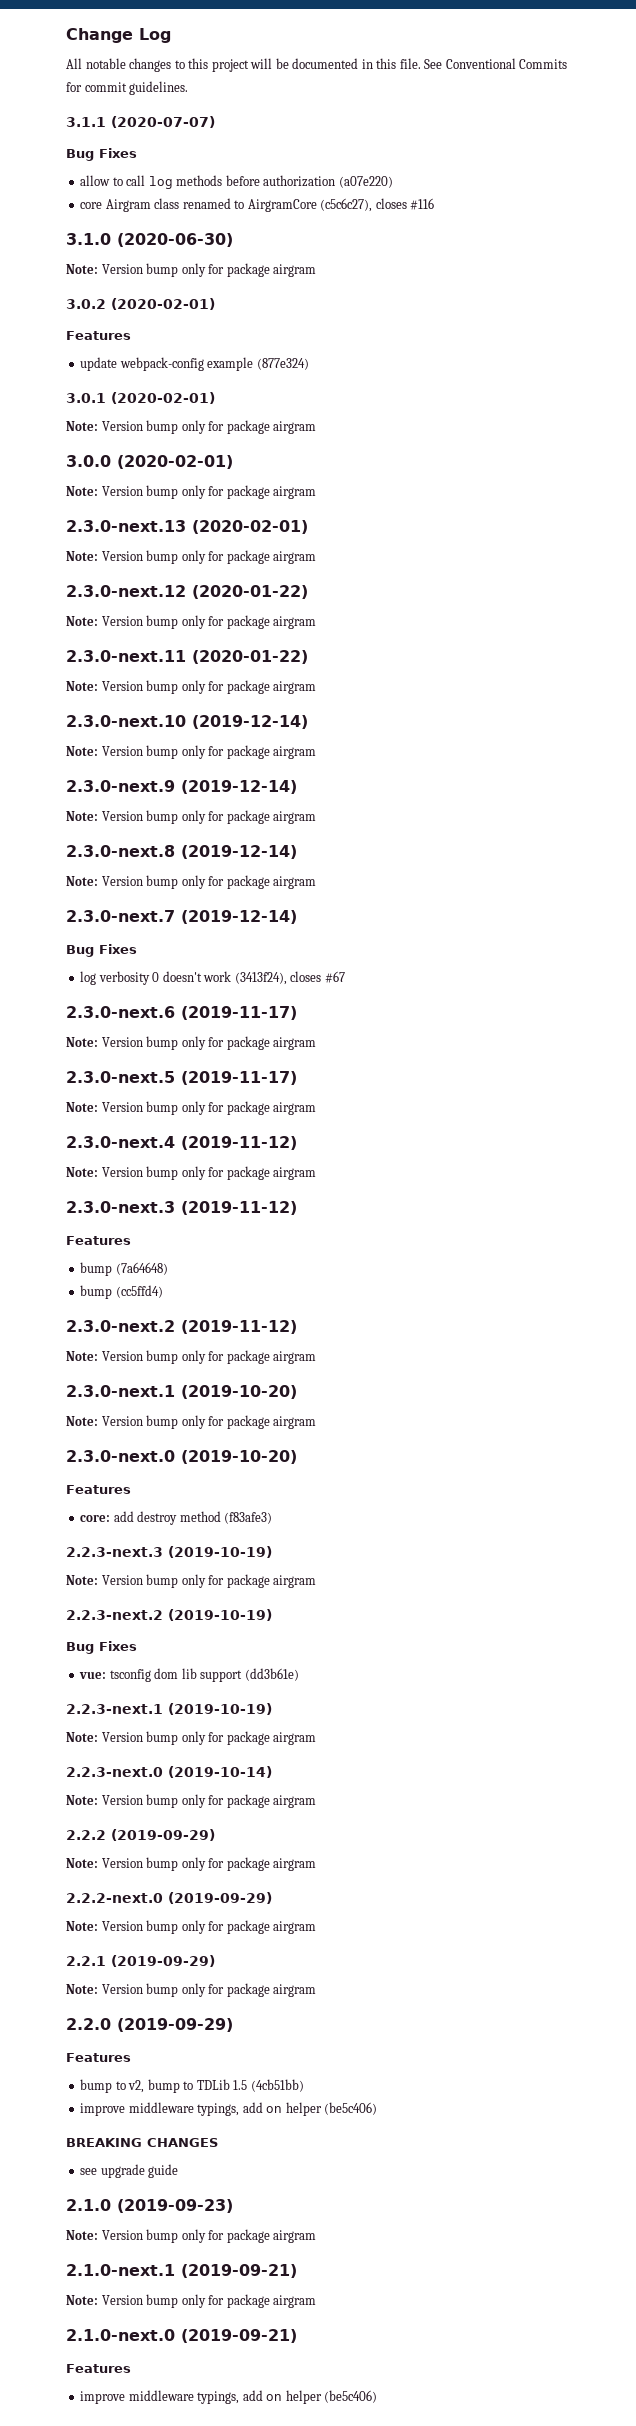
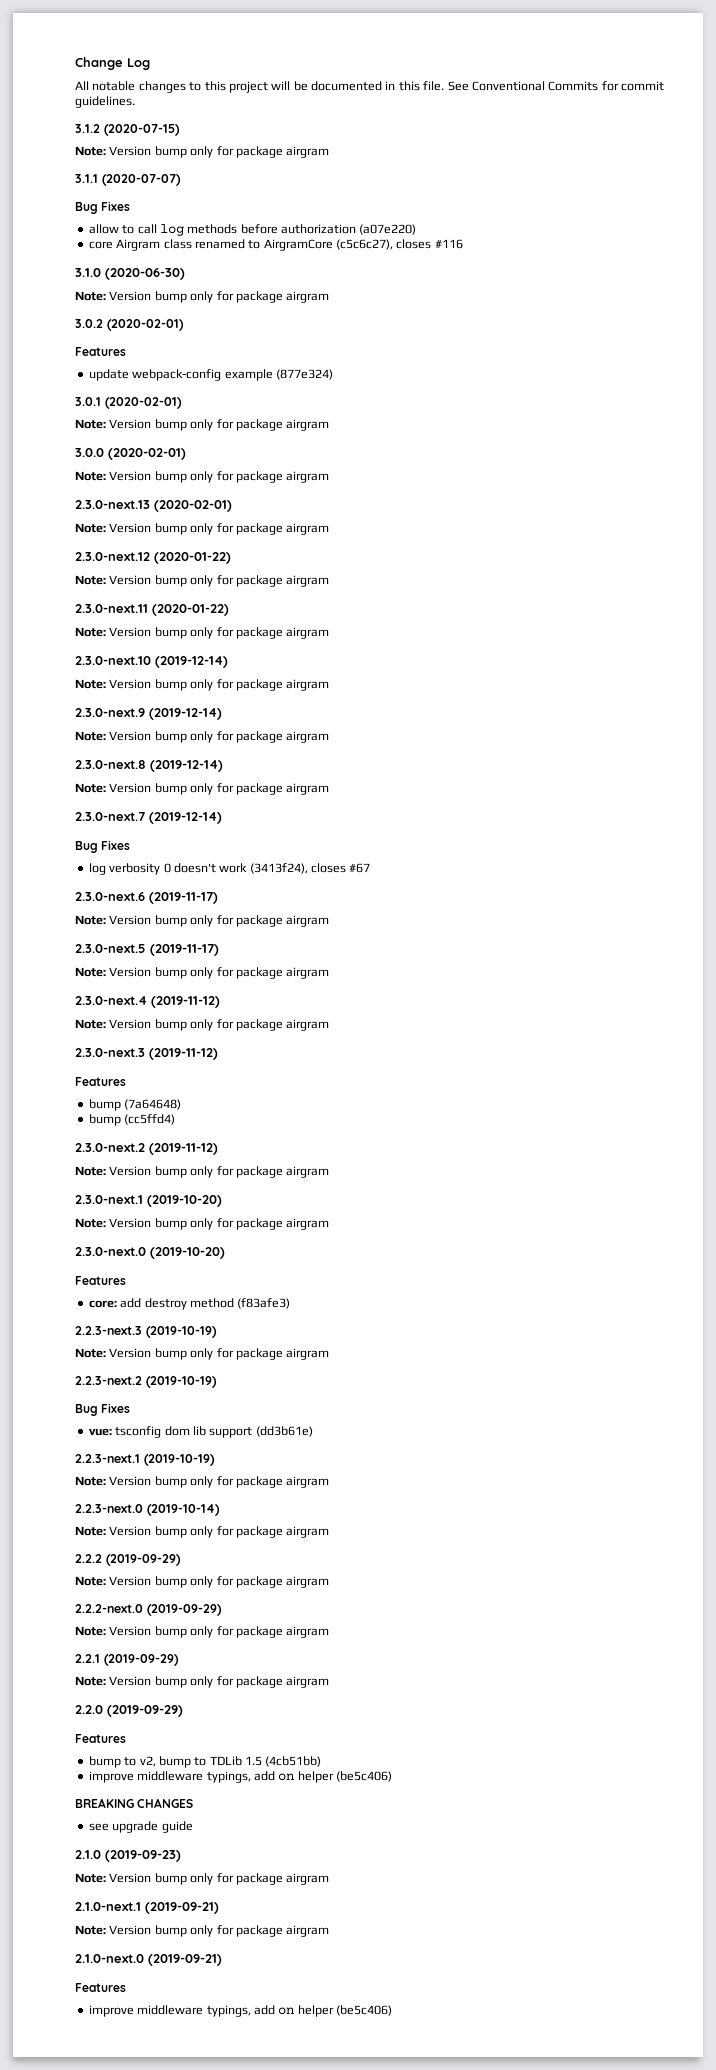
+ 3.1.2 (2020-07-15)
+ Note: Version bump only for package airgram

